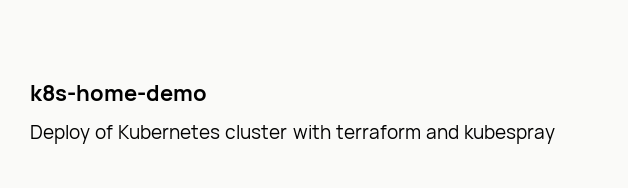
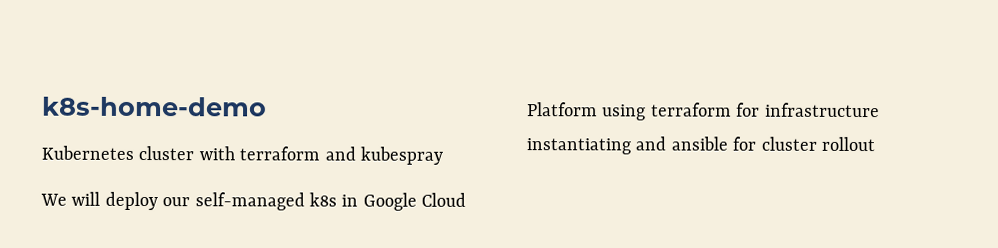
- Deploy of Kubernetes cluster with terraform and kubespray
+ Kubernetes cluster with terraform and kubespray
+ We will deploy our self-managed k8s in Google Cloud Platform using terraform for infrastructure instantiating and ansible for cluster rollout

